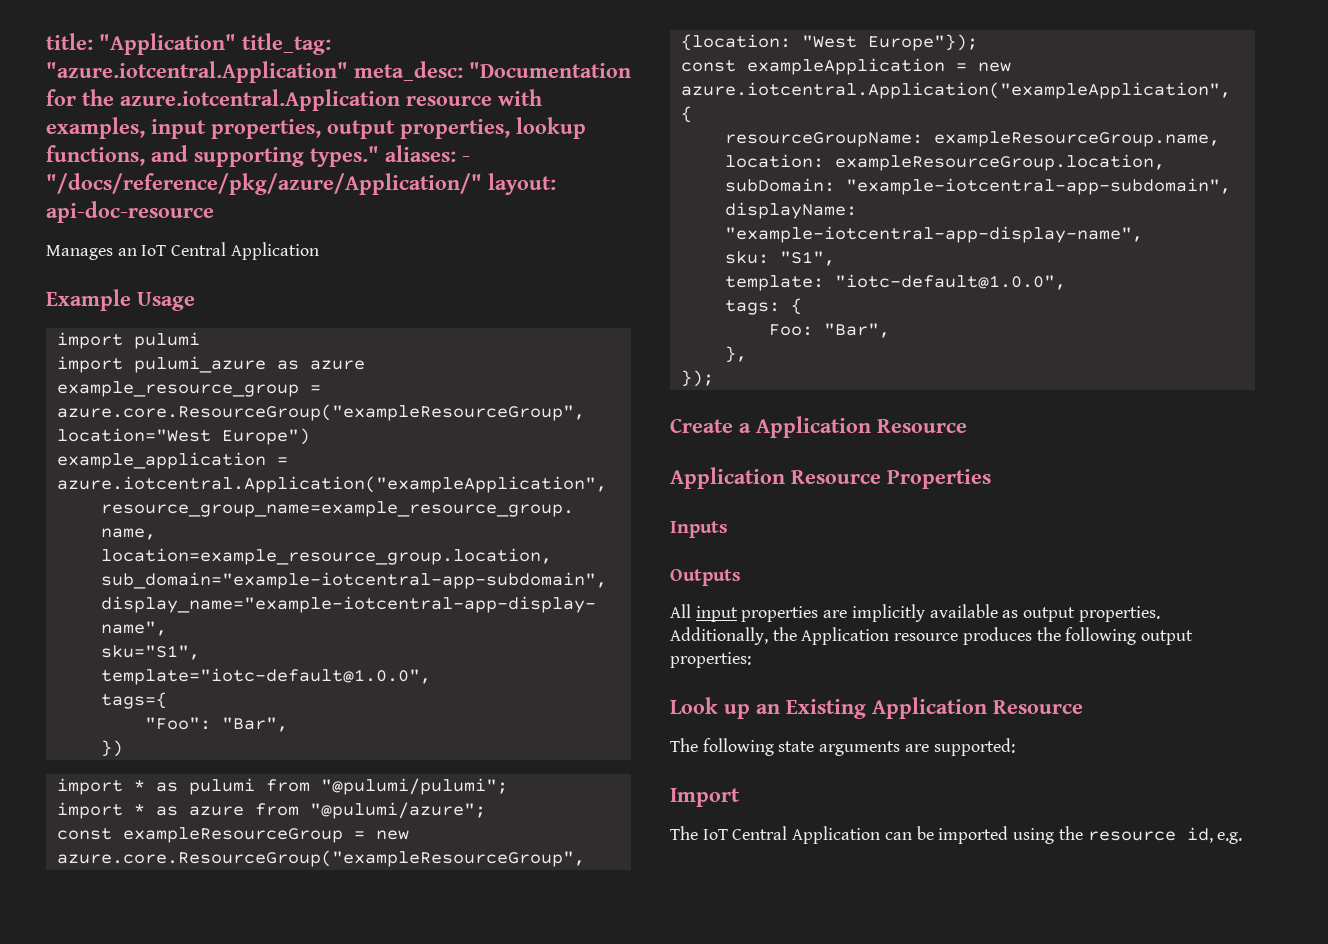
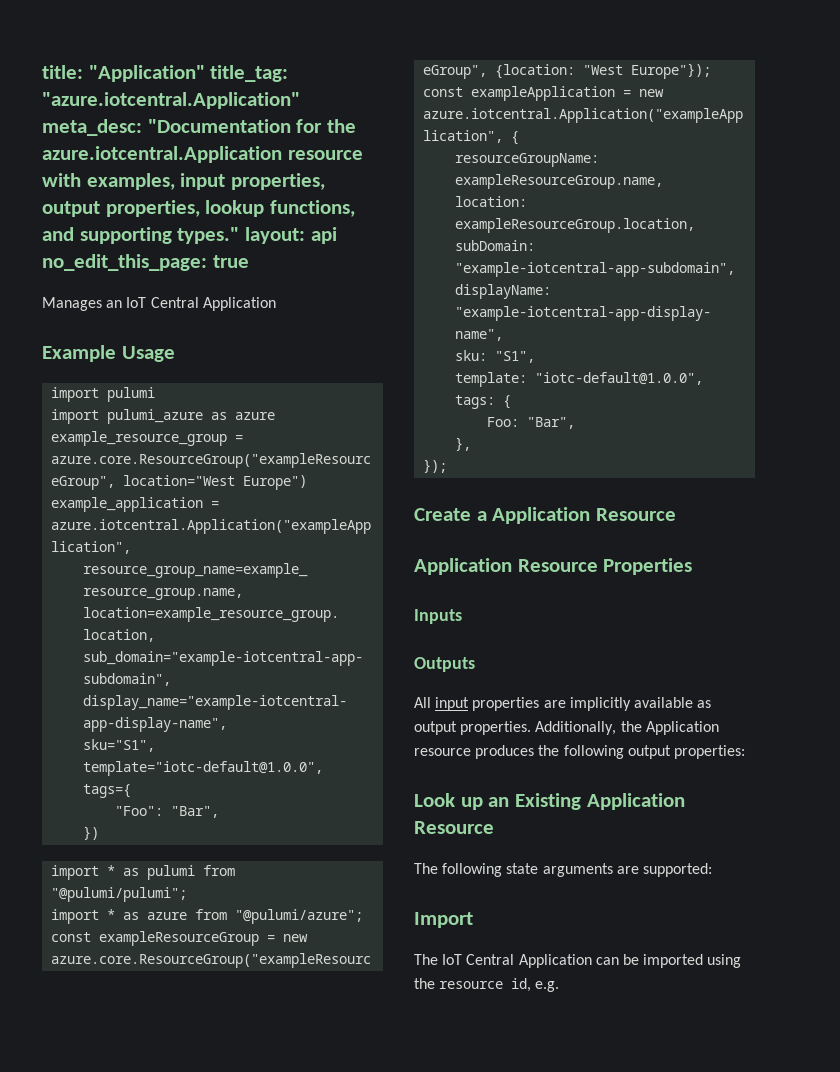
- title: "Application" title_tag: "azure.iotcentral.Application" meta_desc: "Documentation for the azure.iotcentral.Application resource with examples, input properties, output properties, lookup functions, and supporting types." aliases: - "/docs/reference/pkg/azure/Application/" layout: api-doc-resource
+ title: "Application" title_tag: "azure.iotcentral.Application" meta_desc: "Documentation for the azure.iotcentral.Application resource with examples, input properties, output properties, lookup functions, and supporting types." layout: api no_edit_this_page: true

